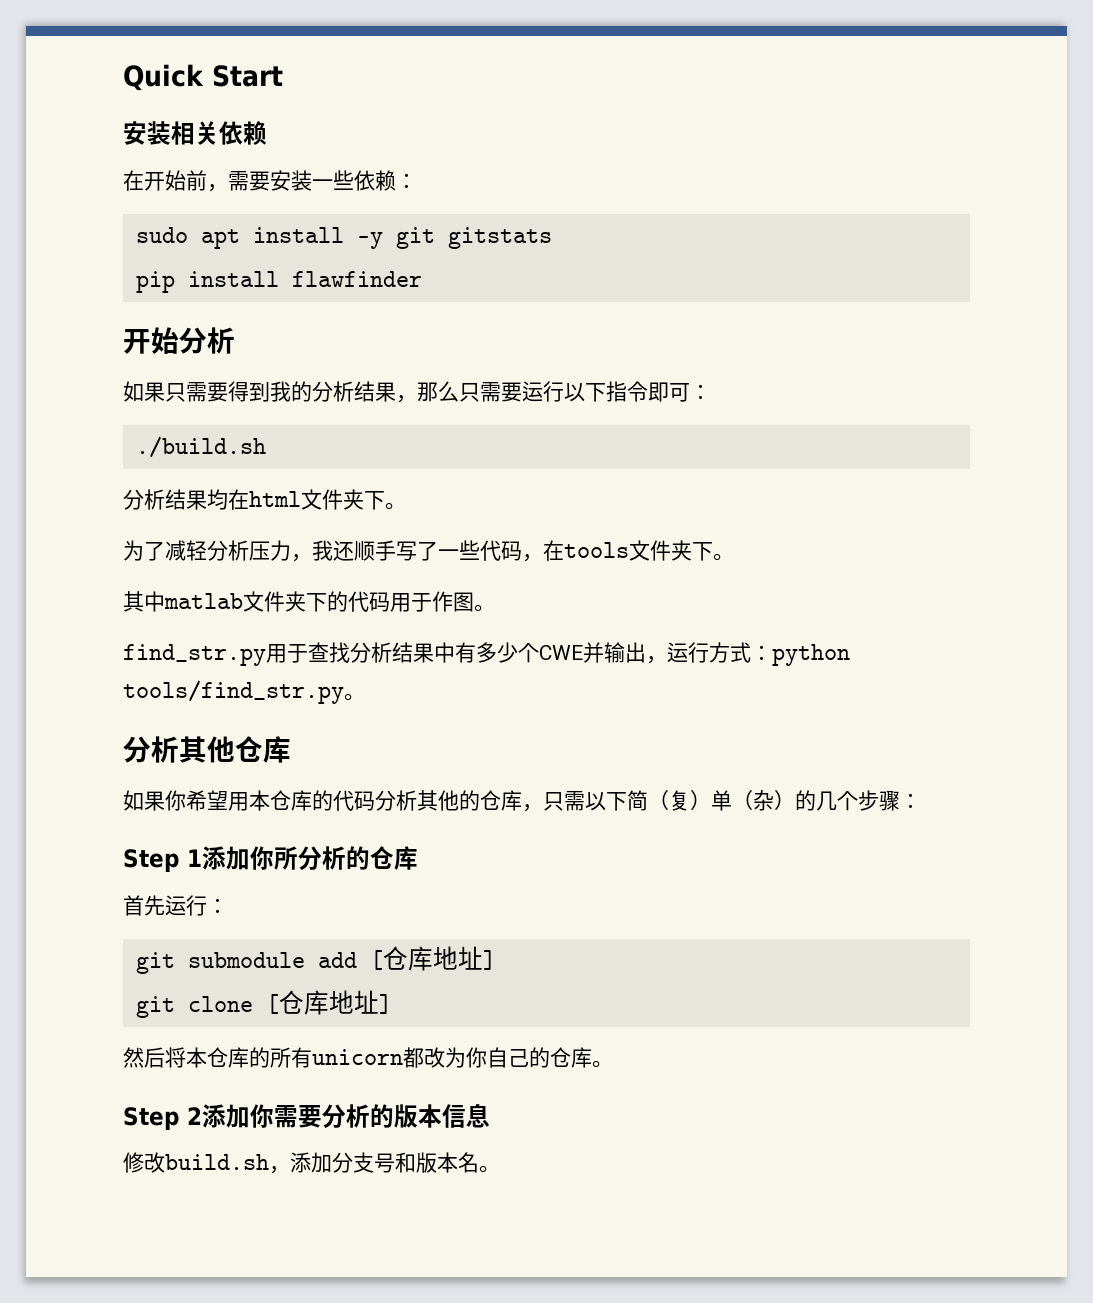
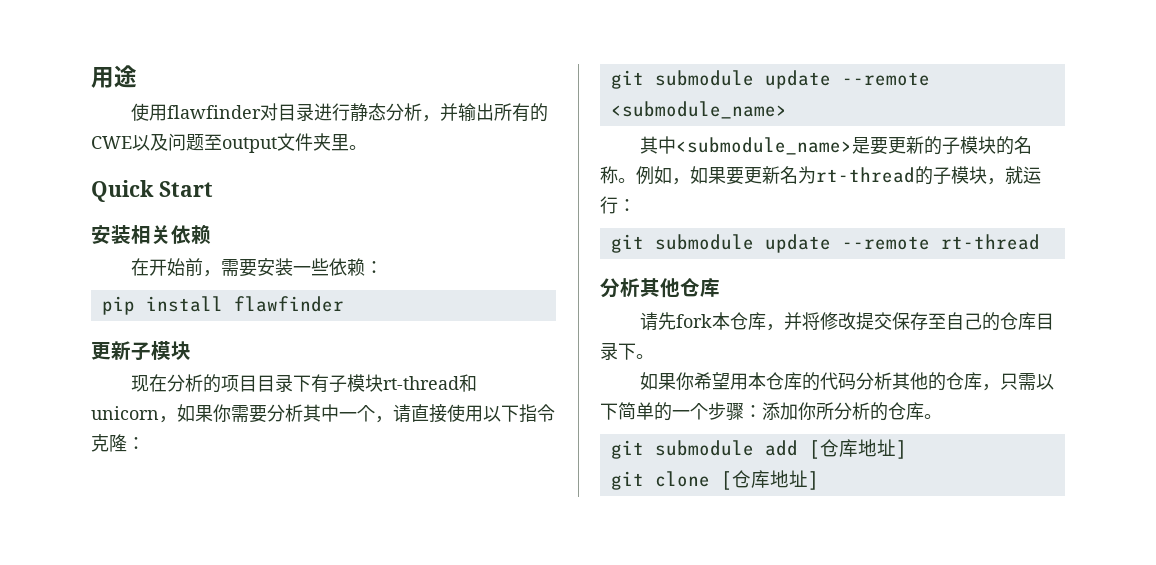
+ 用途
+ 使用flawfinder对目录进行静态分析，并输出所有的CWE以及问题至output文件夹里。
- sudo apt install -y git gitstats
  pip install flawfinder
- 开始分析
- 如果只需要得到我的分析结果，那么只需要运行以下指令即可：
- ./build.sh
- 分析结果均在html文件夹下。
- 为了减轻分析压力，我还顺手写了一些代码，在tools文件夹下。
- 其中matlab文件夹下的代码用于作图。
- find_str.py用于查找分析结果中有多少个CWE并输出，运行方式：python tools/find_str.py。
+ 更新子模块
+ 现在分析的项目目录下有子模块rt-thread和unicorn，如果你需要分析其中一个，请直接使用以下指令克隆：
+ git submodule update --remote <submodule_name>
+ 其中<submodule_name>是要更新的子模块的名称。例如，如果要更新名为rt-thread的子模块，就运行：
+ git submodule update --remote rt-thread
  分析其他仓库
+ 请先fork本仓库，并将修改提交保存至自己的仓库目录下。
- 如果你希望用本仓库的代码分析其他的仓库，只需以下简（复）单（杂）的几个步骤：
- Step 1添加你所分析的仓库
- 首先运行：
+ 如果你希望用本仓库的代码分析其他的仓库，只需以下简单的一个步骤：添加你所分析的仓库。
- 然后将本仓库的所有unicorn都改为你自己的仓库。
- Step 2添加你需要分析的版本信息
- 修改build.sh，添加分支号和版本名。

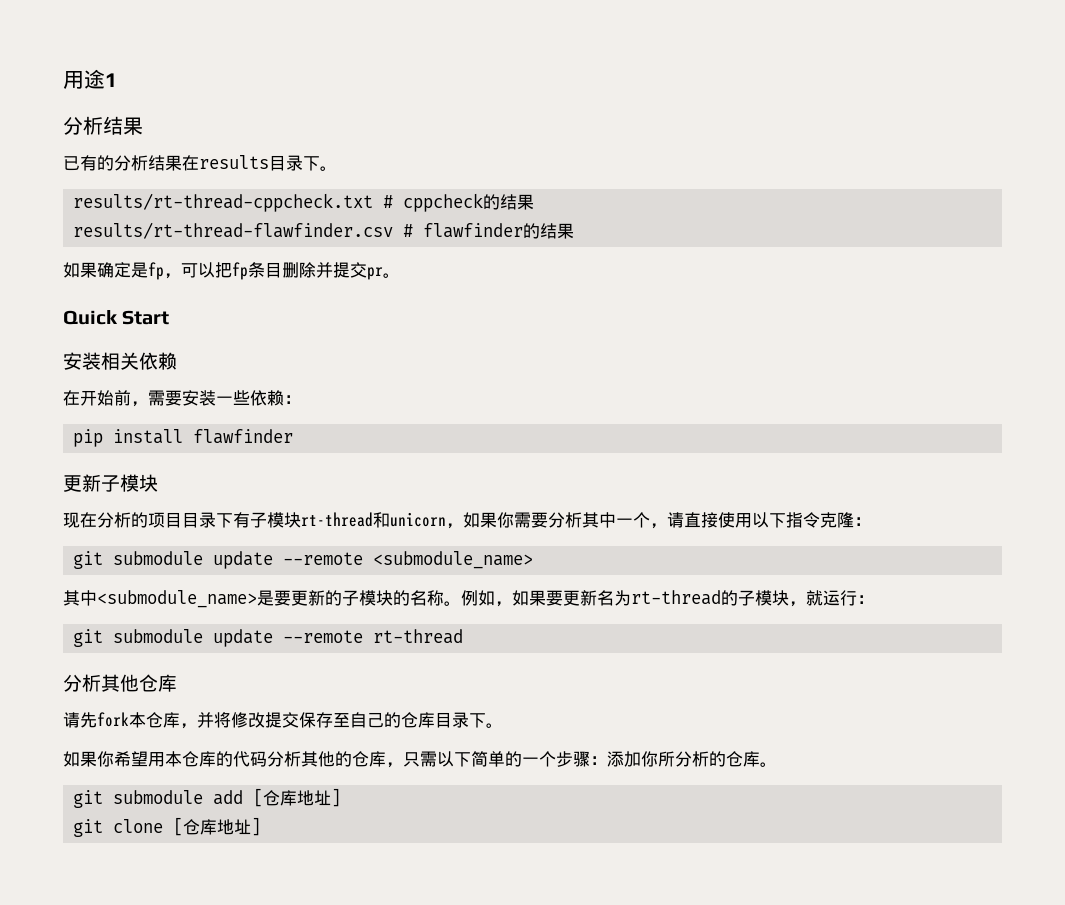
- 用途
- 使用flawfinder对目录进行静态分析，并输出所有的CWE以及问题至output文件夹里。
+ 用途1
+ 分析结果
+ 已有的分析结果在results目录下。
+ results/rt-thread-cppcheck.txt # cppcheck的结果
+ results/rt-thread-flawfinder.csv # flawfinder的结果
+ 如果确定是fp，可以把fp条目删除并提交pr。

